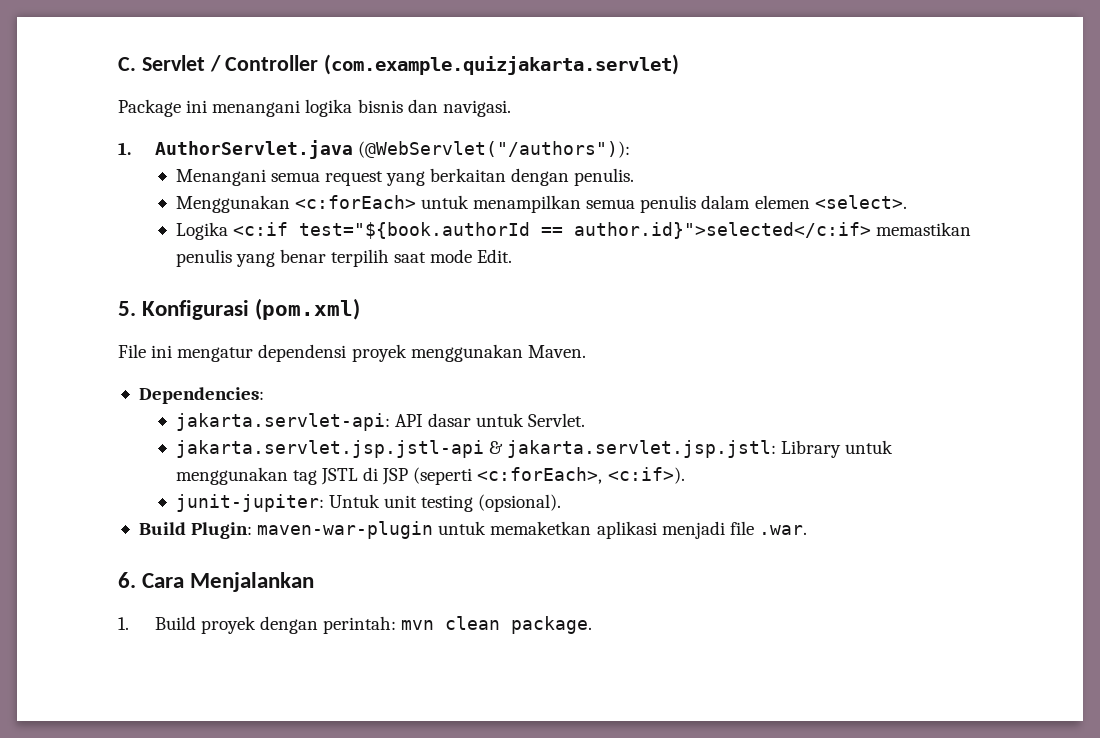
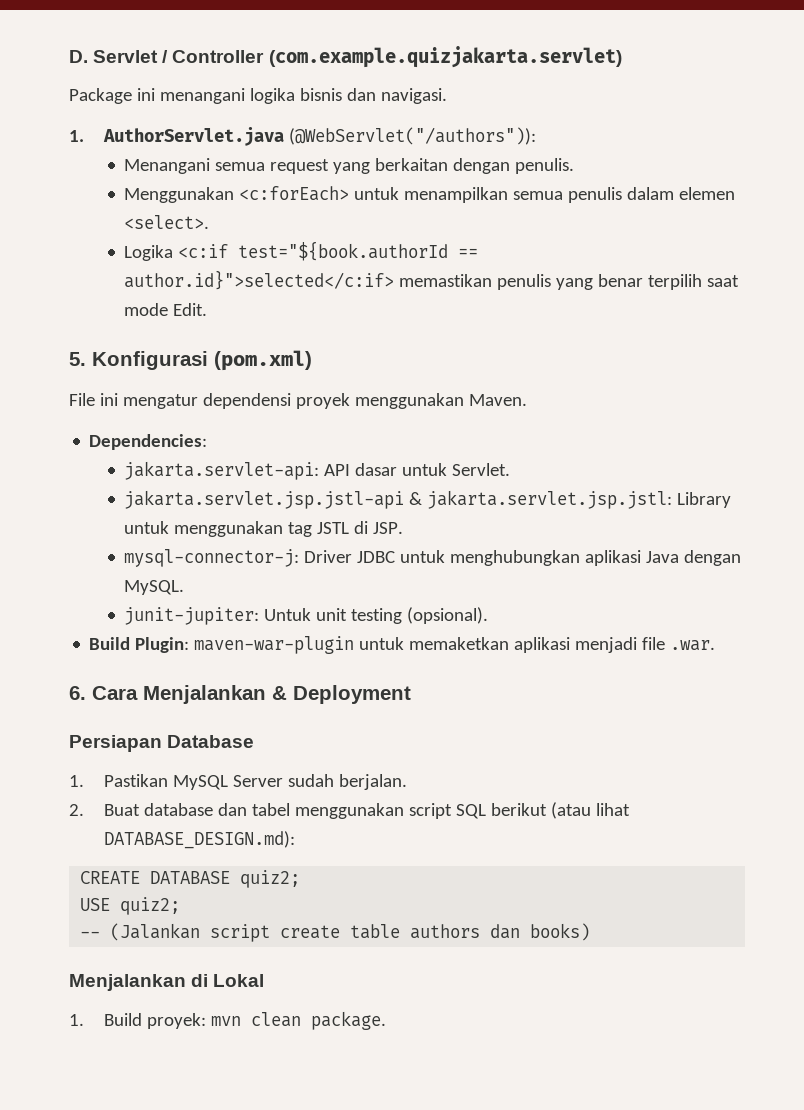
- C. Servlet / Controller (com.example.quizjakarta.servlet)
+ D. Servlet / Controller (com.example.quizjakarta.servlet)
- jakarta.servlet.jsp.jstl-api & jakarta.servlet.jsp.jstl: Library untuk menggunakan tag JSTL di JSP (seperti <c:forEach>, <c:if>).
+ jakarta.servlet.jsp.jstl-api & jakarta.servlet.jsp.jstl: Library untuk menggunakan tag JSTL di JSP.
+ mysql-connector-j: Driver JDBC untuk menghubungkan aplikasi Java dengan MySQL.
- 6. Cara Menjalankan
+ 6. Cara Menjalankan & Deployment
+ Persiapan Database
+ 1. Pastikan MySQL Server sudah berjalan.
+ 2. Buat database dan tabel menggunakan script SQL berikut (atau lihat DATABASE_DESIGN.md):
+ CREATE DATABASE quiz2;
+ USE quiz2;
+ -- (Jalankan script create table authors dan books)
+ Menjalankan di Lokal
- 1. Build proyek dengan perintah: mvn clean package.
+ 1. Build proyek: mvn clean package.

